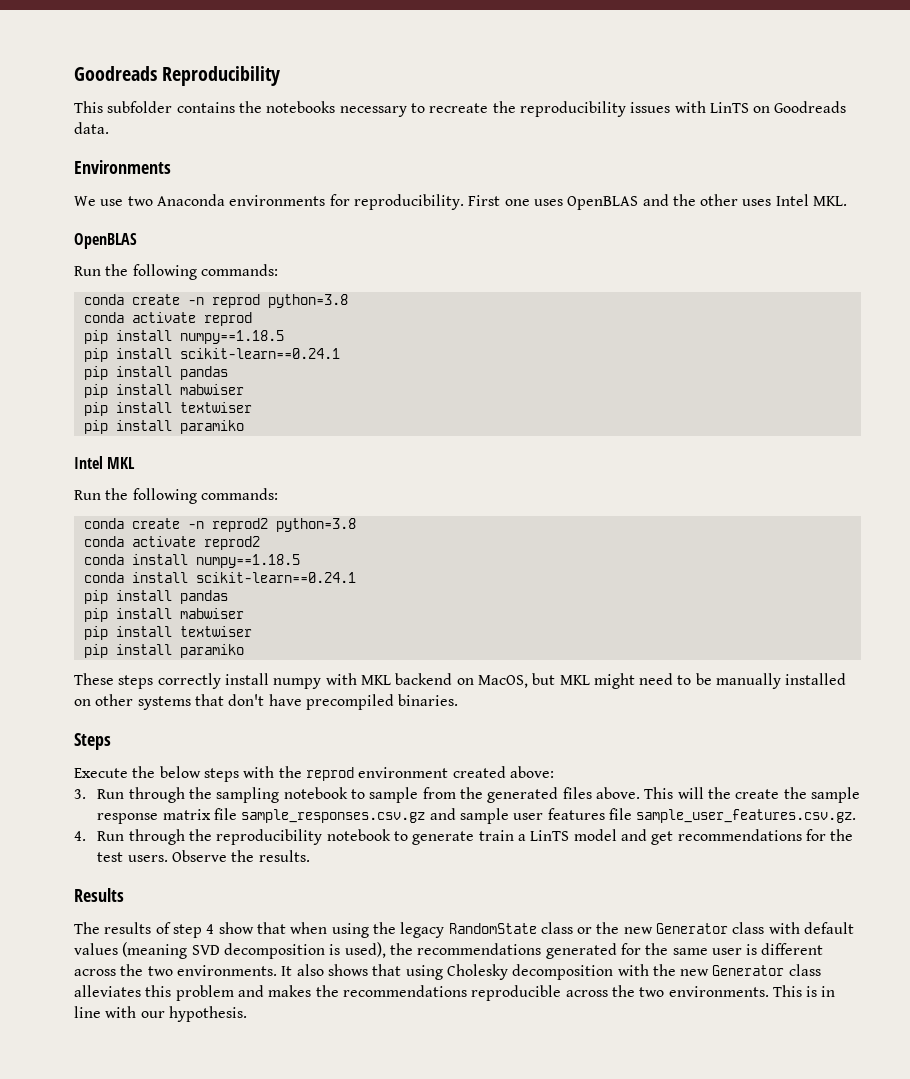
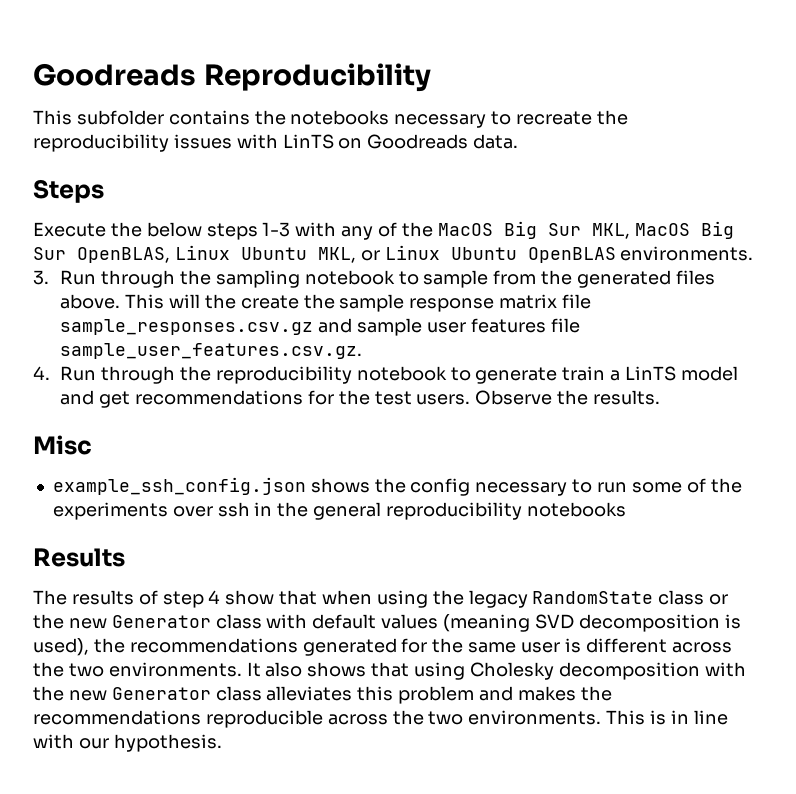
- Environments
- We use two Anaconda environments for reproducibility. First one uses OpenBLAS and the other uses Intel MKL.
- OpenBLAS
- Run the following commands:
- conda create -n reprod python=3.8
- conda activate reprod
- pip install numpy==1.18.5
- pip install scikit-learn==0.24.1
- pip install pandas
- pip install mabwiser
- pip install textwiser
- pip install paramiko
- Intel MKL
- Run the following commands:
- conda create -n reprod2 python=3.8
- conda activate reprod2
- conda install numpy==1.18.5
- conda install scikit-learn==0.24.1
- pip install pandas
- pip install mabwiser
- pip install textwiser
- pip install paramiko
- These steps correctly install numpy with MKL backend on MacOS, but MKL might need to be manually installed on other systems that don't have precompiled binaries.
- Execute the below steps with the reprod environment created above:
+ Execute the below steps 1-3 with any of the MacOS Big Sur MKL, MacOS Big Sur OpenBLAS, Linux Ubuntu MKL, or Linux Ubuntu OpenBLAS environments.
+ Misc
+ example_ssh_config.json shows the config necessary to run some of the experiments over ssh in the general reproducibility notebooks

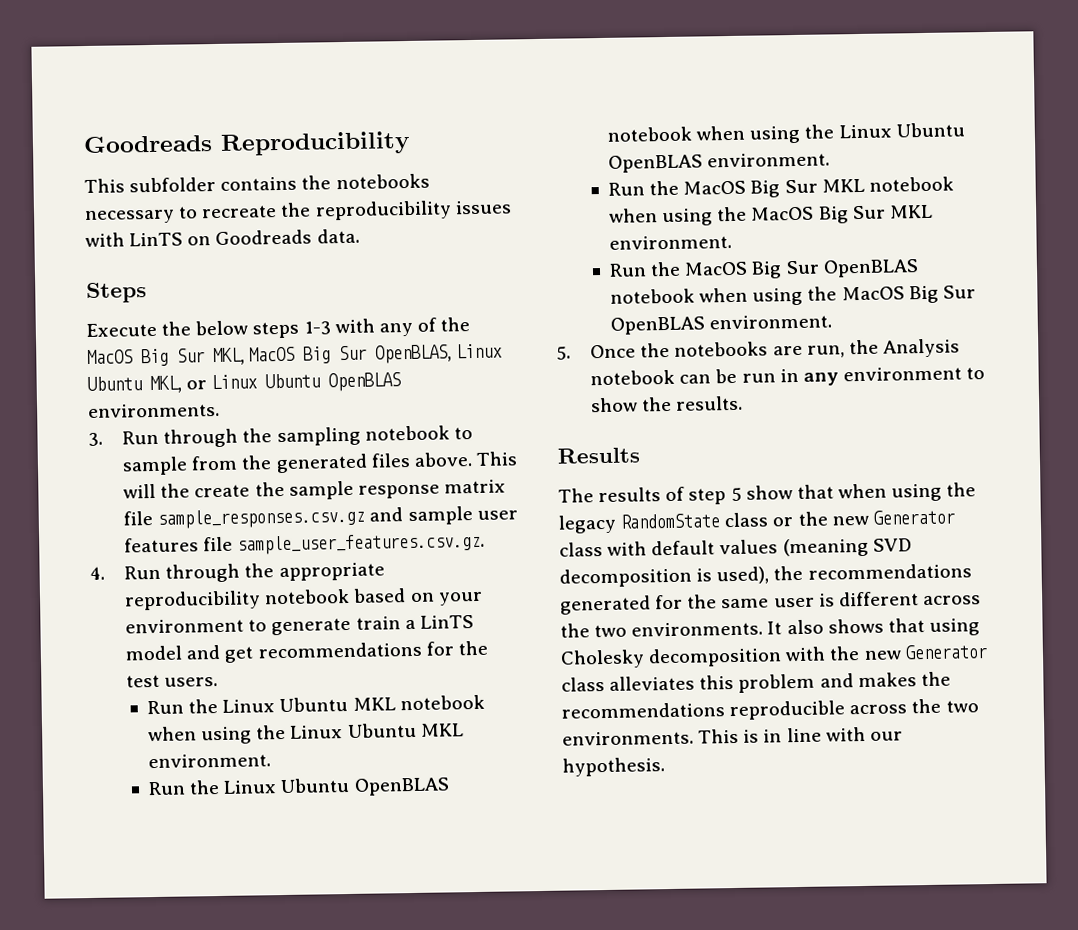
- 4. Run through the reproducibility notebook to generate train a LinTS model and get recommendations for the test users. Observe the results.
- Misc
- example_ssh_config.json shows the config necessary to run some of the experiments over ssh in the general reproducibility notebooks
+ 4. Run through the appropriate reproducibility notebook based on your environment to generate train a LinTS model and get recommendations for the test users.
+ Run the Linux Ubuntu MKL notebook when using the Linux Ubuntu MKL environment.
+ Run the Linux Ubuntu OpenBLAS notebook when using the Linux Ubuntu OpenBLAS environment.
+ Run the MacOS Big Sur MKL notebook when using the MacOS Big Sur MKL environment.
+ Run the MacOS Big Sur OpenBLAS notebook when using the MacOS Big Sur OpenBLAS environment.
+ 5. Once the notebooks are run, the Analysis notebook can be run in any environment to show the results.
- The results of step 4 show that when using the legacy RandomState class or the new Generator class with default values (meaning SVD decomposition is used), the recommendations generated for the same user is different across the two environments.
+ The results of step 5 show that when using the legacy RandomState class or the new Generator class with default values (meaning SVD decomposition is used), the recommendations generated for the same user is different across the two environments.

